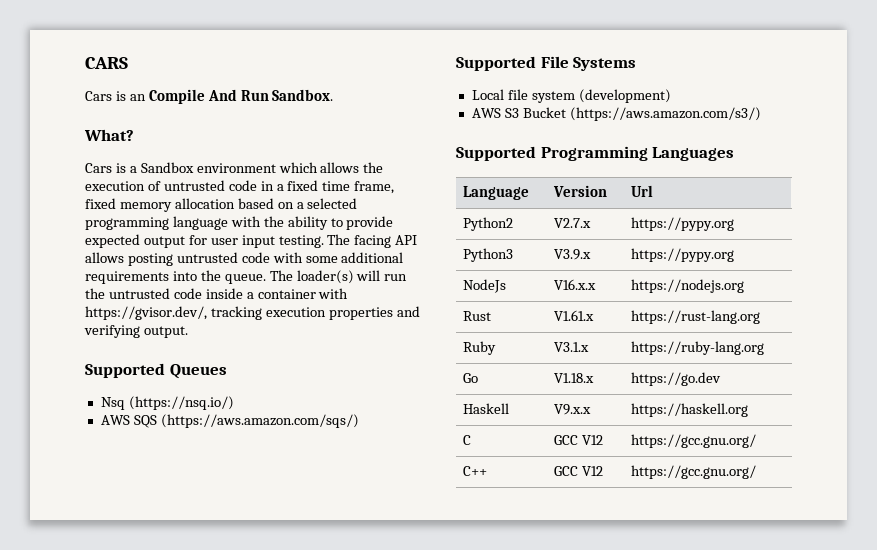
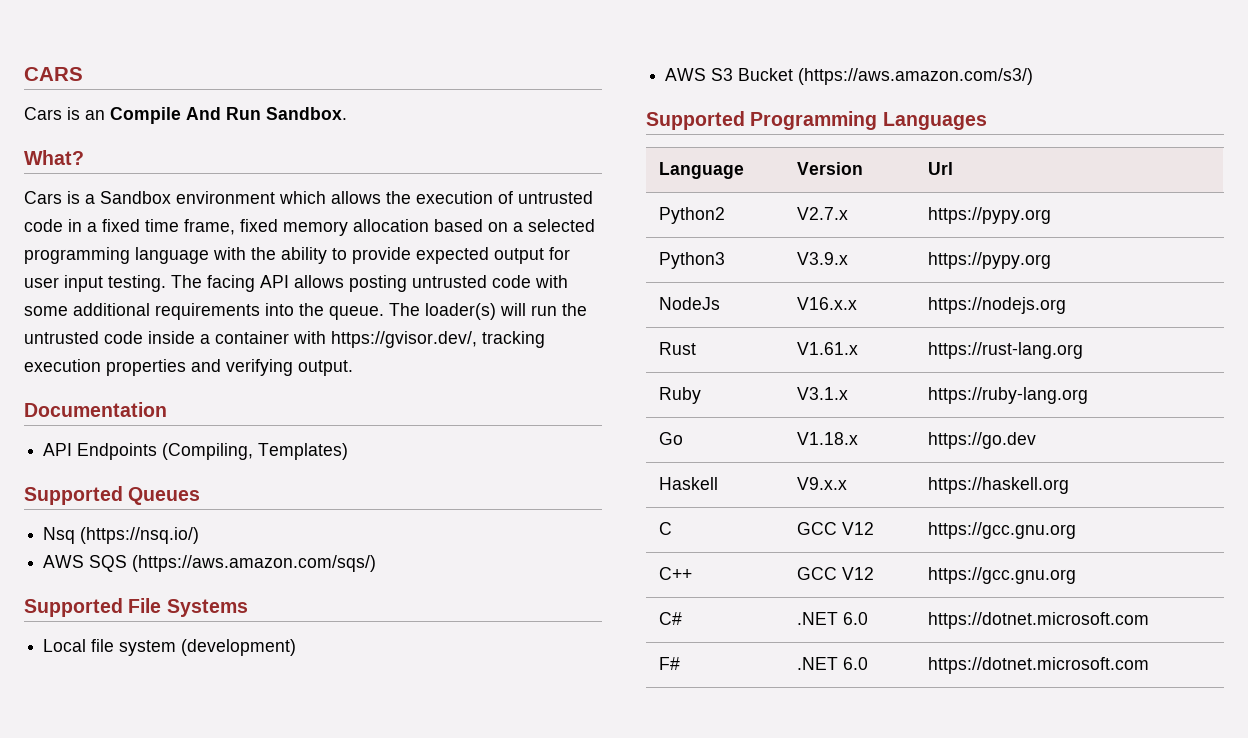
+ Documentation
+ API Endpoints (Compiling, Templates)
- C | GCC V12 | https://gcc.gnu.org/
+ C | GCC V12 | https://gcc.gnu.org
- C++ | GCC V12 | https://gcc.gnu.org/
+ C++ | GCC V12 | https://gcc.gnu.org
+ C# | .NET 6.0 | https://dotnet.microsoft.com
+ F# | .NET 6.0 | https://dotnet.microsoft.com

